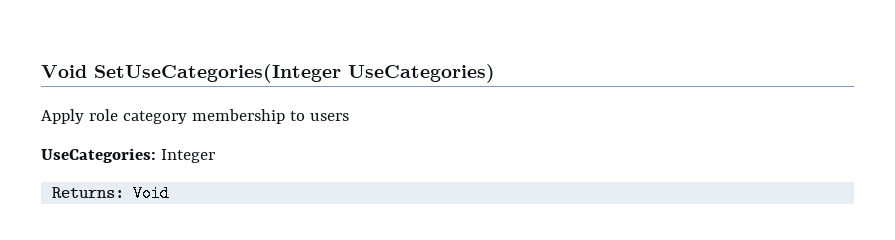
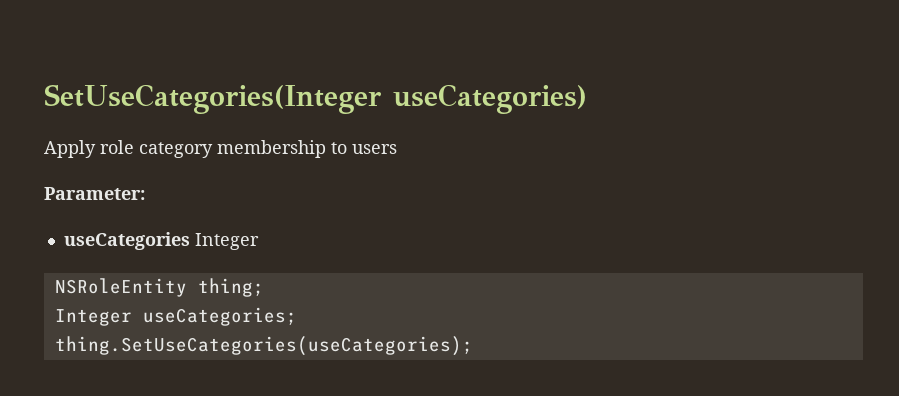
- Void SetUseCategories(Integer UseCategories)
+ SetUseCategories(Integer useCategories)
- UseCategories: Integer
+ Parameter:
+ useCategories Integer
- Returns: Void
+ NSRoleEntity thing;
+ Integer useCategories;
+ thing.SetUseCategories(useCategories);

